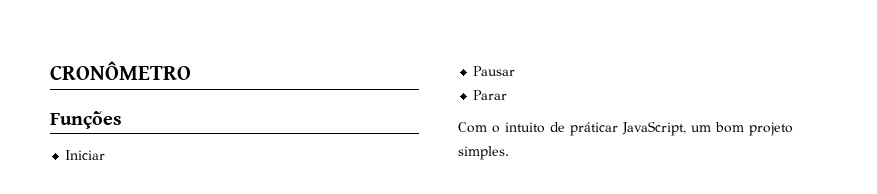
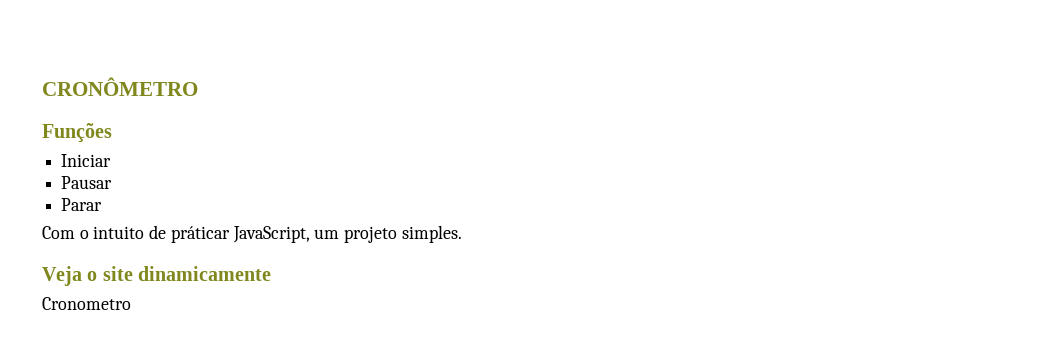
- Com o intuito de práticar JavaScript, um bom projeto simples.
+ Com o intuito de práticar JavaScript, um projeto simples.
+ Veja o site dinamicamente
+ Cronometro

